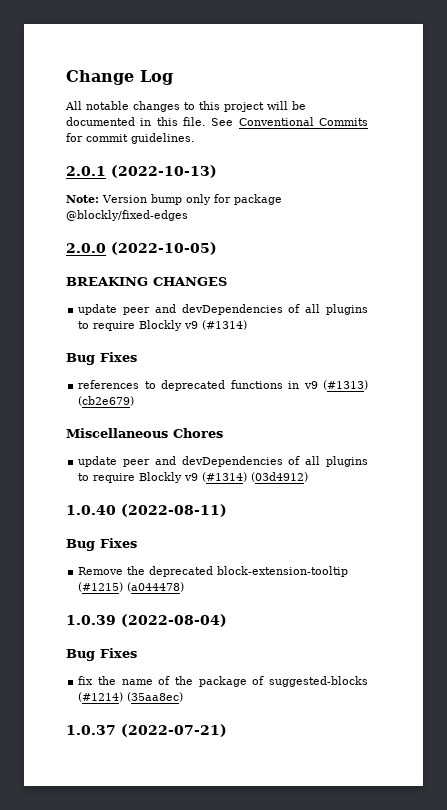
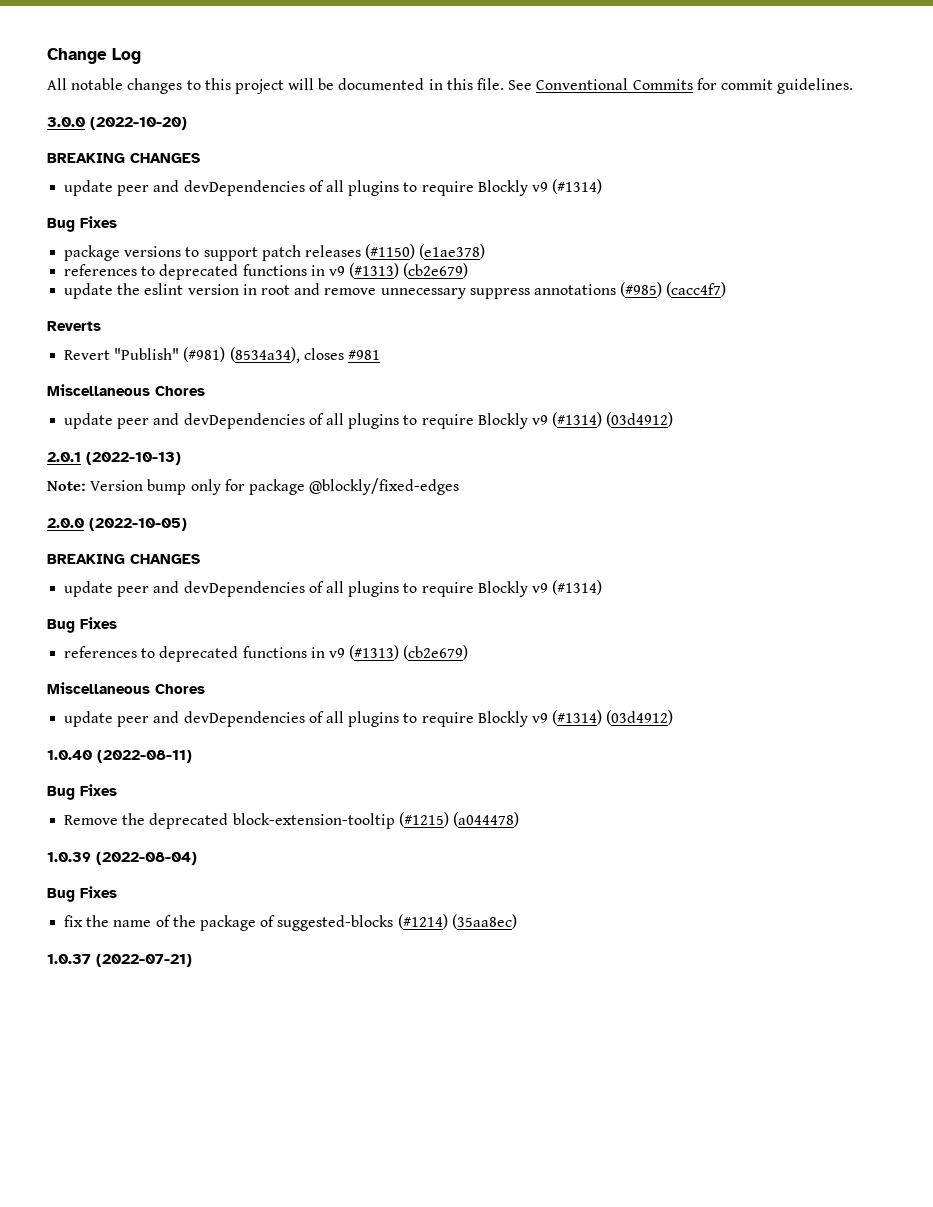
+ 3.0.0 (2022-10-20)
+ BREAKING CHANGES
+ update peer and devDependencies of all plugins to require Blockly v9 (#1314)
+ Bug Fixes
+ package versions to support patch releases (#1150) (e1ae378)
+ references to deprecated functions in v9 (#1313) (cb2e679)
+ update the eslint version in root and remove unnecessary suppress annotations (#985) (cacc4f7)
+ Reverts
+ Revert "Publish" (#981) (8534a34), closes #981
+ Miscellaneous Chores
+ update peer and devDependencies of all plugins to require Blockly v9 (#1314) (03d4912)

